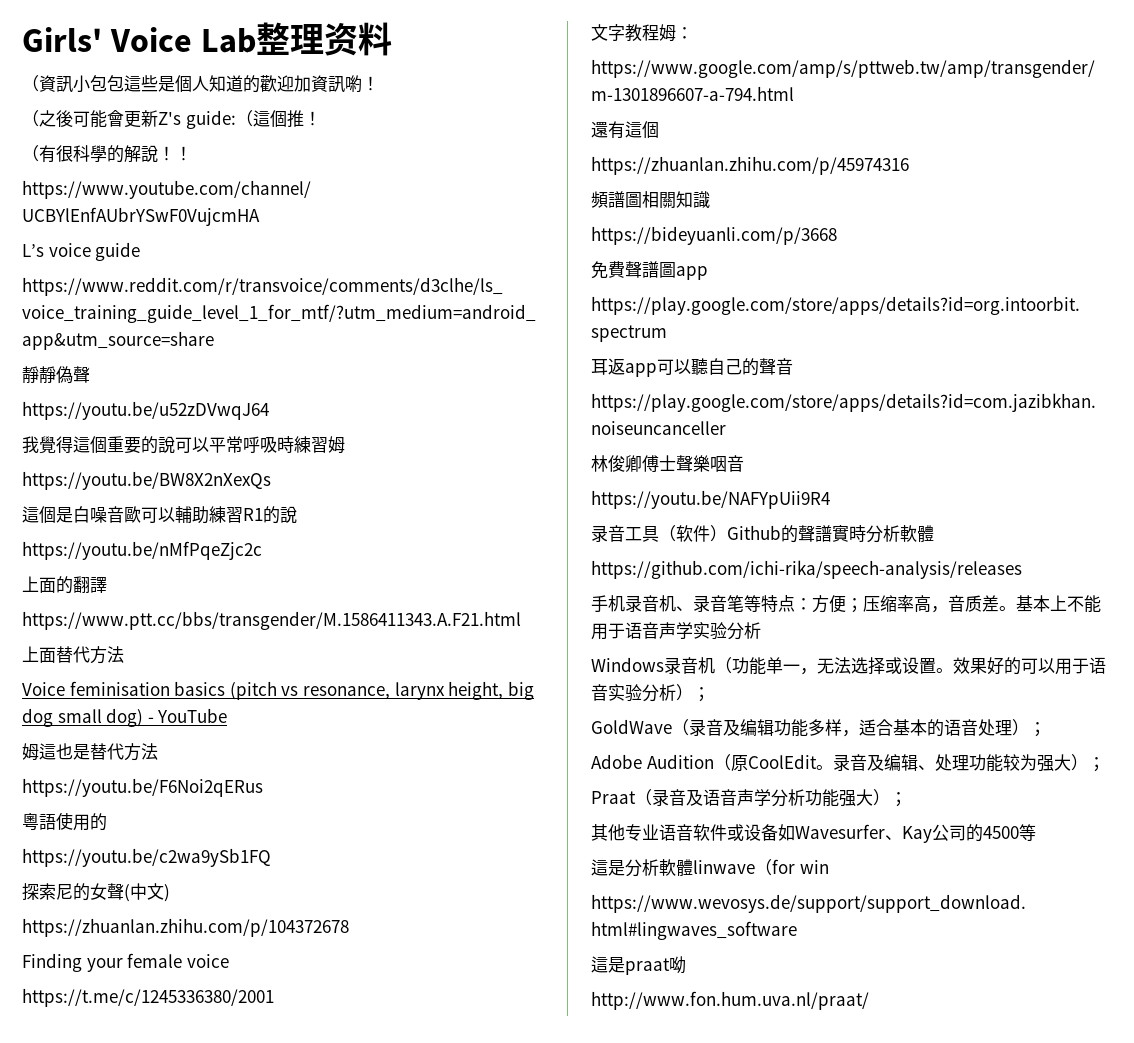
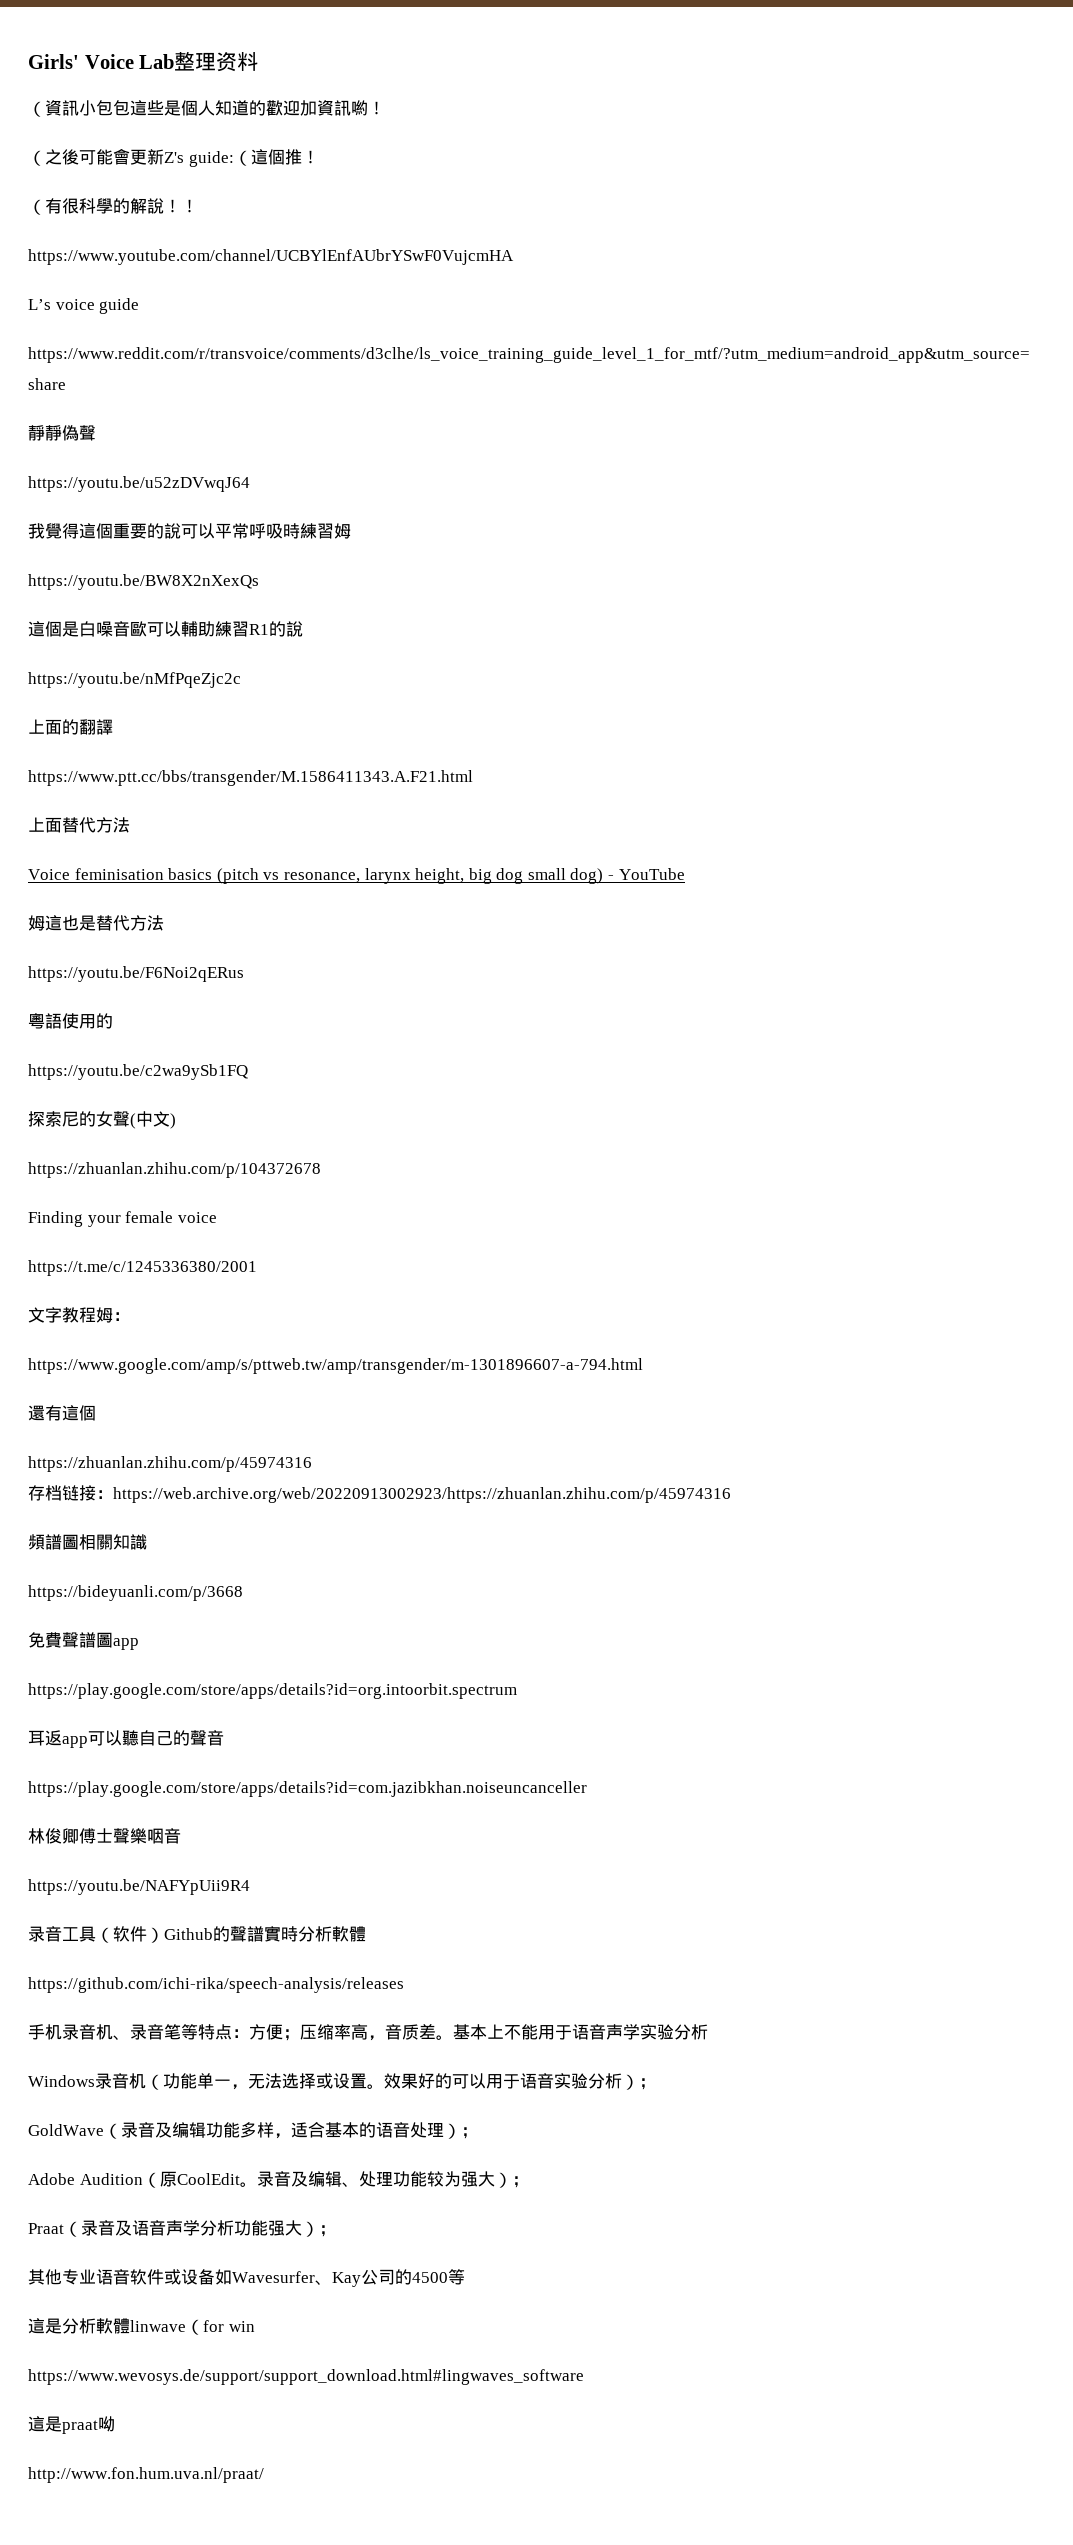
+ 存档链接：https://web.archive.org/web/20220913002923/https://zhuanlan.zhihu.com/p/45974316

